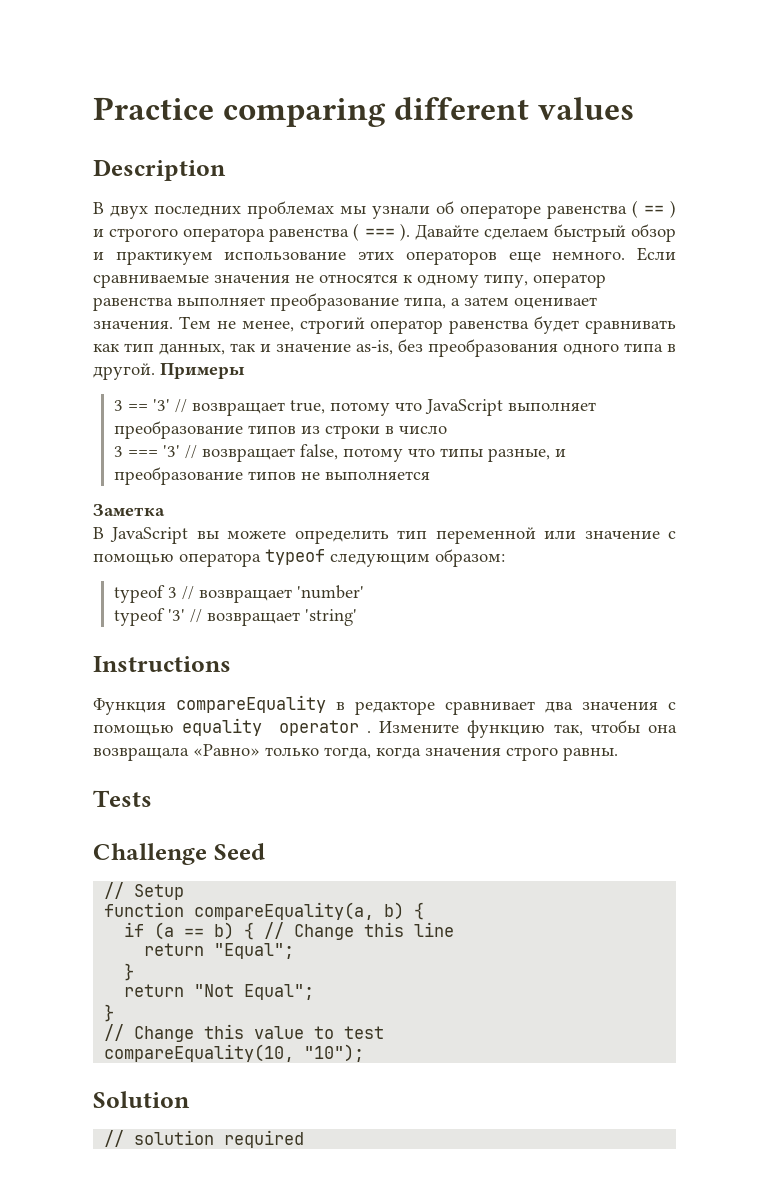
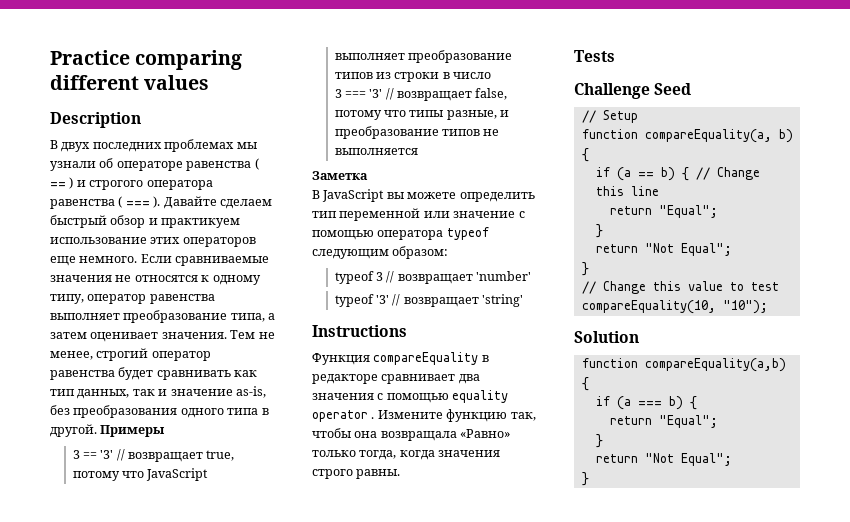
- // solution required
+ function compareEquality(a,b) {
+ if (a === b) {
+ return "Equal";
+ }
+ return "Not Equal";
+ }

